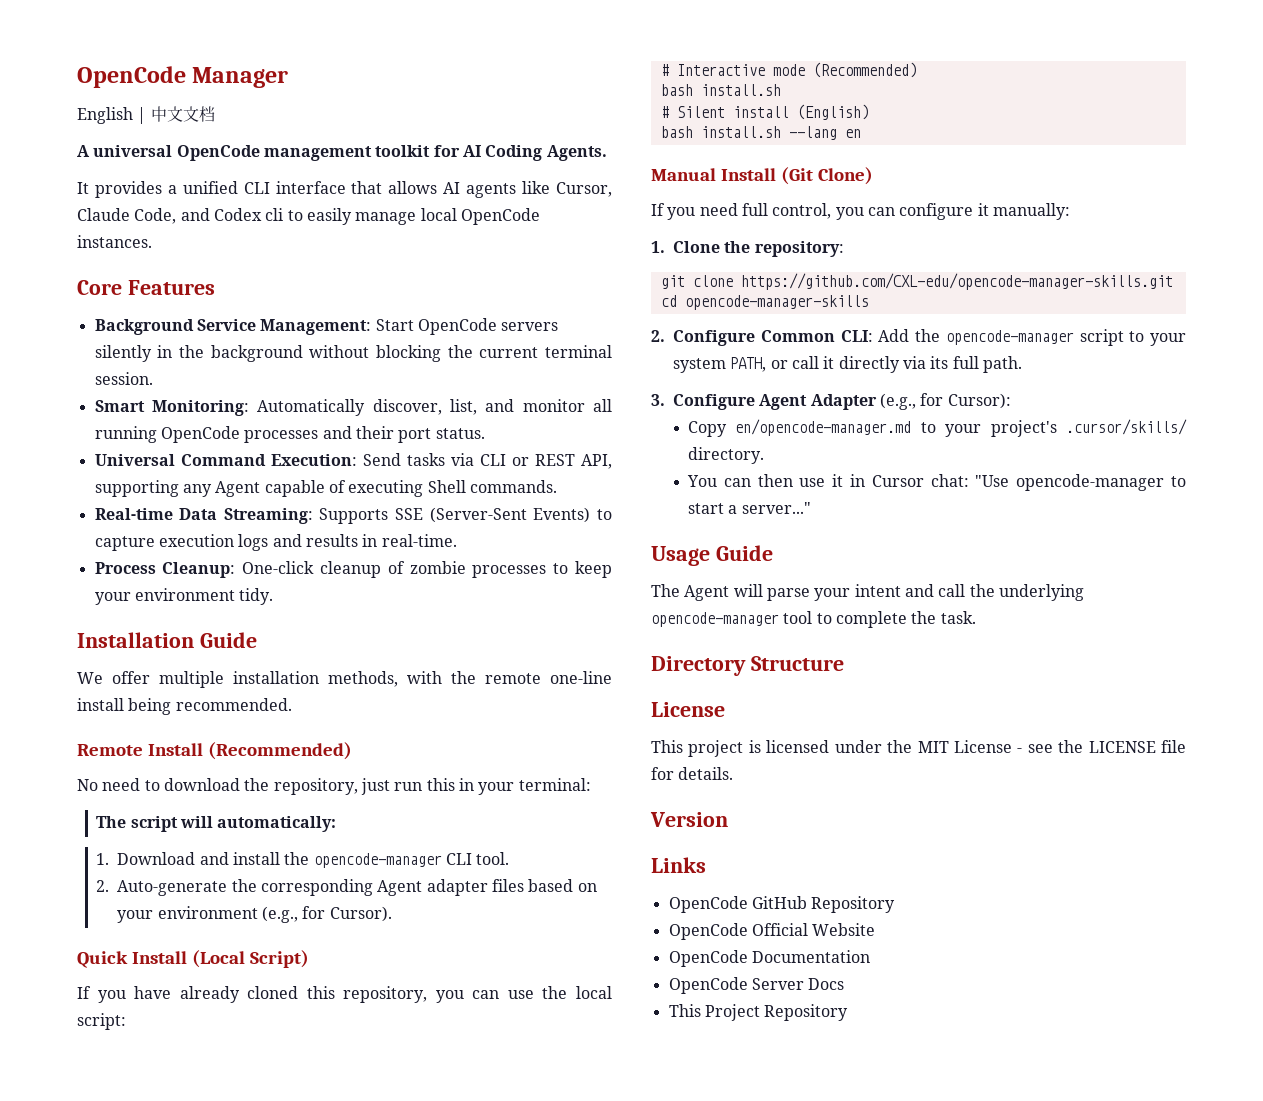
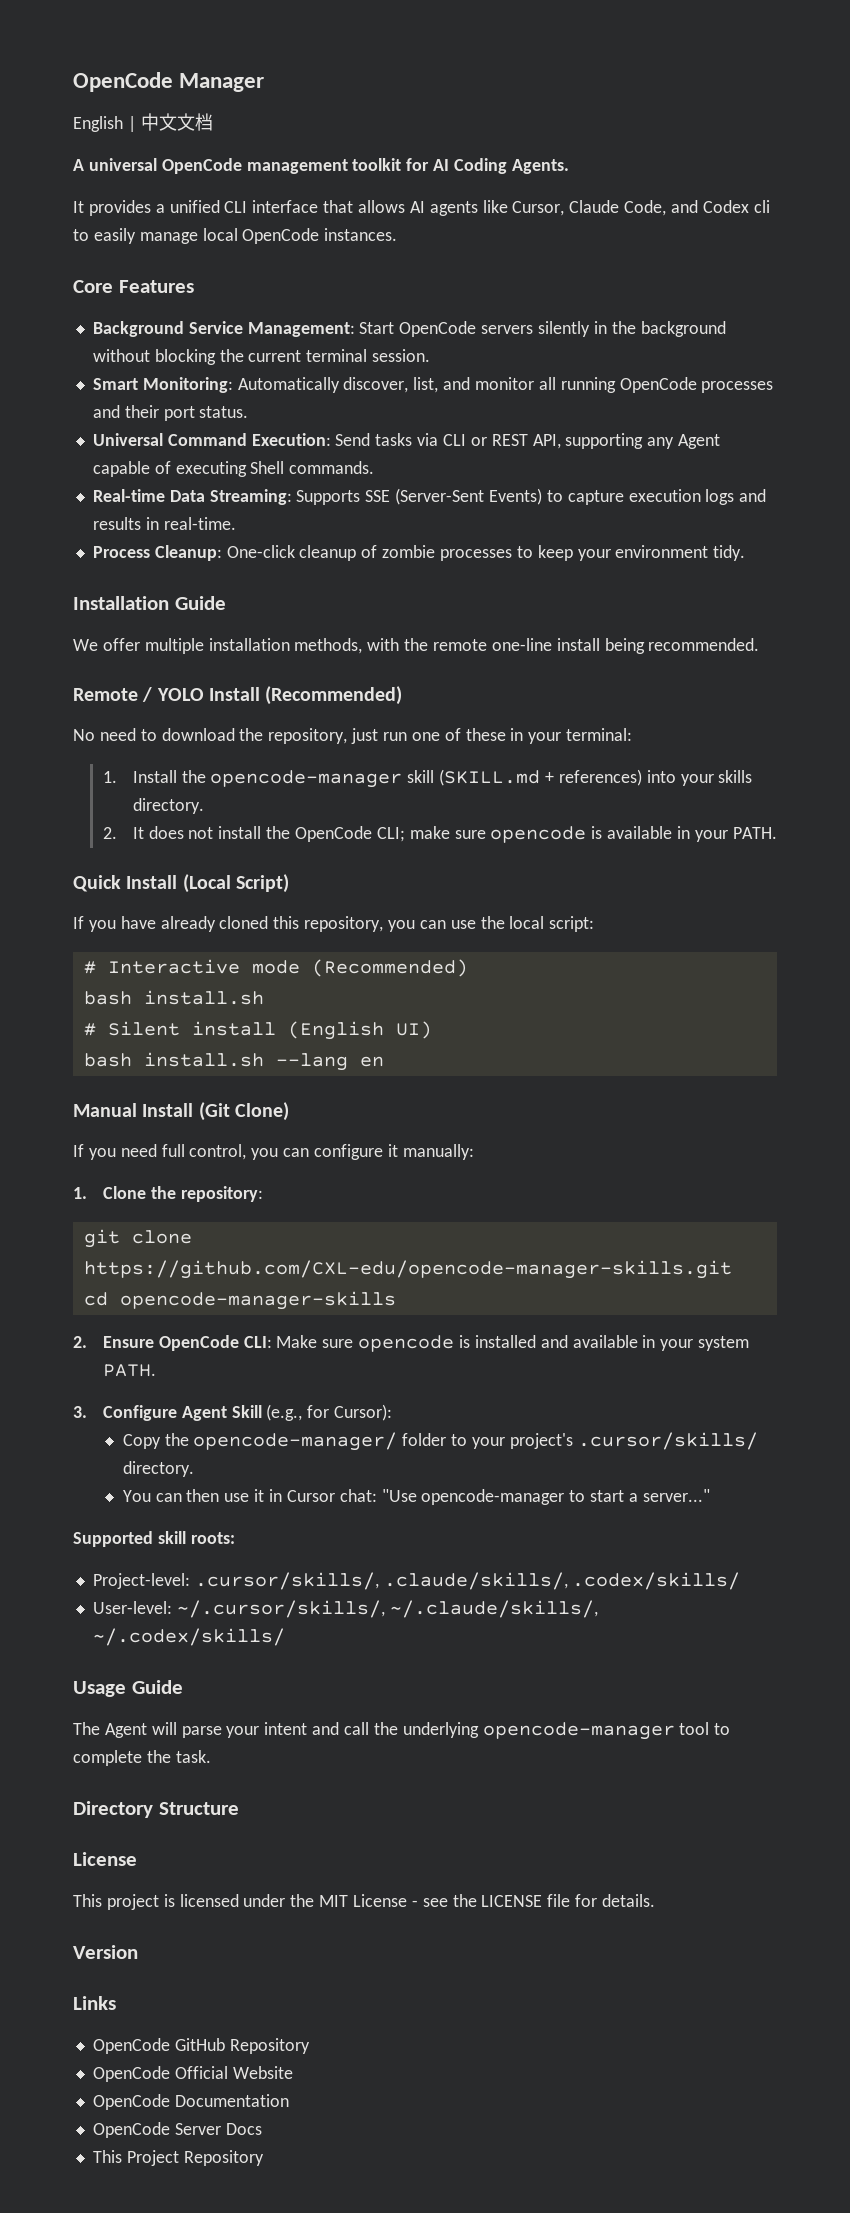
- Remote Install (Recommended)
+ Remote / YOLO Install (Recommended)
- No need to download the repository, just run this in your terminal:
+ No need to download the repository, just run one of these in your terminal:
- The script will automatically:
- 1. Download and install the opencode-manager CLI tool.
- 2. Auto-generate the corresponding Agent adapter files based on your environment (e.g., for Cursor).
+ 1. Install the opencode-manager skill (SKILL.md + references) into your skills directory.
+ 2. It does not install the OpenCode CLI; make sure opencode is available in your PATH.
- # Silent install (English)
+ # Silent install (English UI)
- 2. Configure Common CLI: Add the opencode-manager script to your system PATH, or call it directly via its full path.
+ 2. Ensure OpenCode CLI: Make sure opencode is installed and available in your system PATH.
- 3. Configure Agent Adapter (e.g., for Cursor):
+ 3. Configure Agent Skill (e.g., for Cursor):
- Copy en/opencode-manager.md to your project's .cursor/skills/ directory.
+ Copy the opencode-manager/ folder to your project's .cursor/skills/ directory.
+ Supported skill roots:
+ Project-level: .cursor/skills/, .claude/skills/, .codex/skills/
+ User-level: ~/.cursor/skills/, ~/.claude/skills/, ~/.codex/skills/

